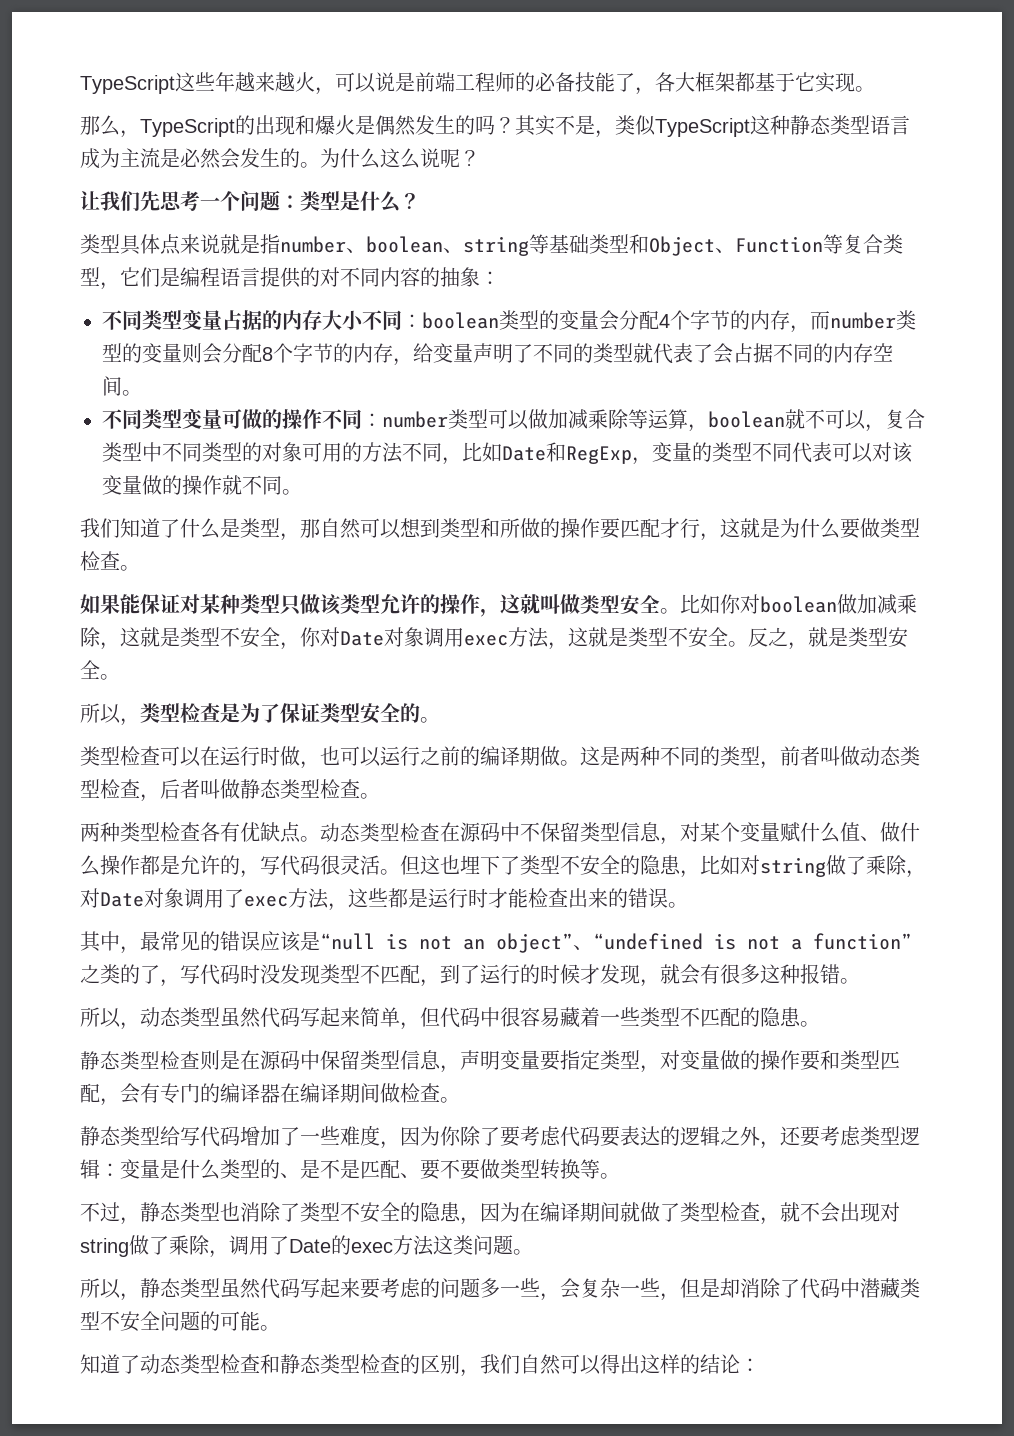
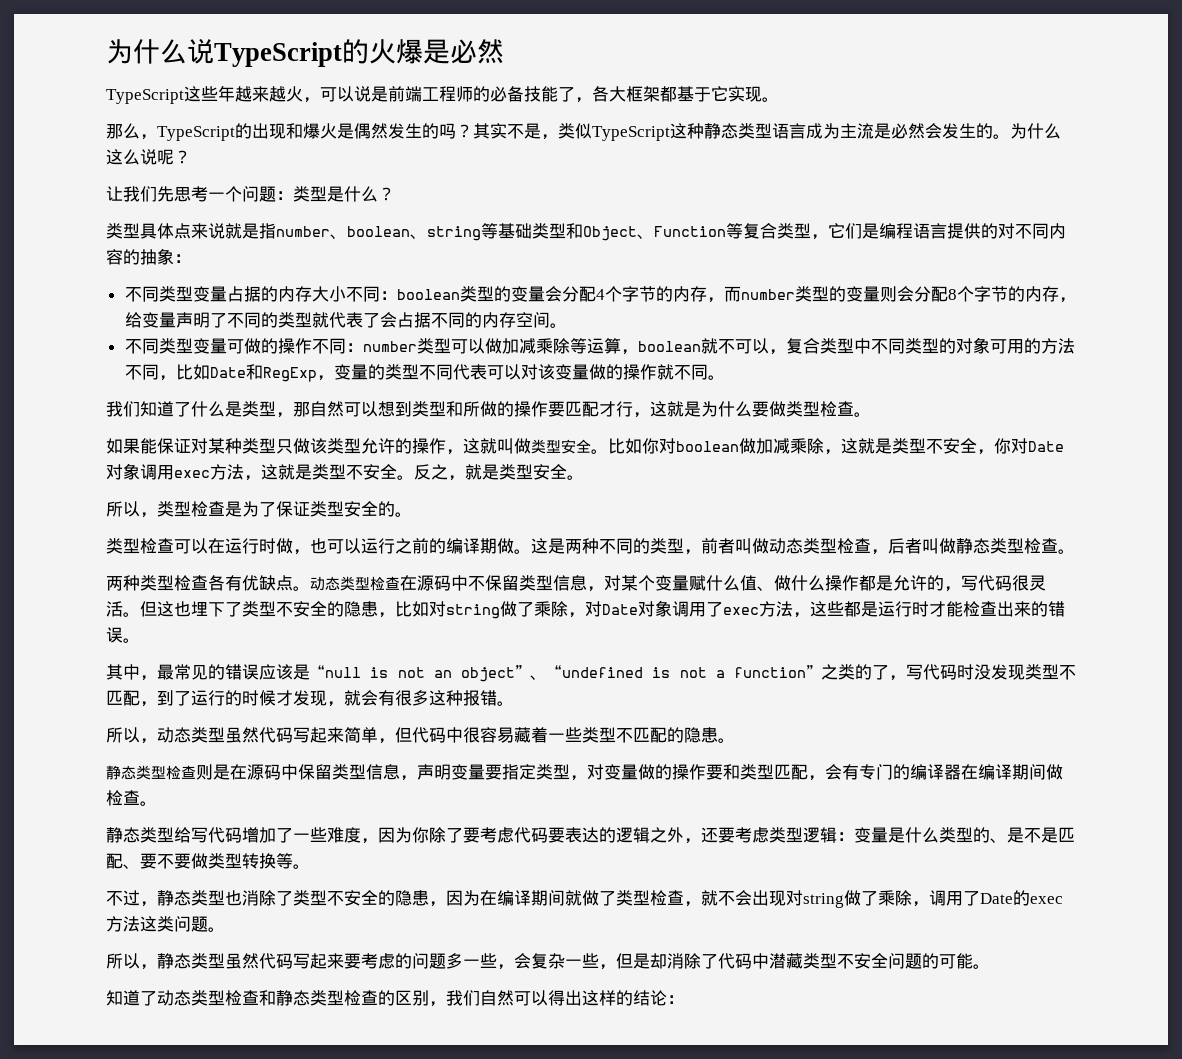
+ 为什么说TypeScript的火爆是必然

